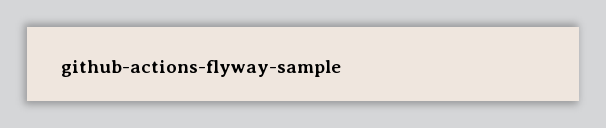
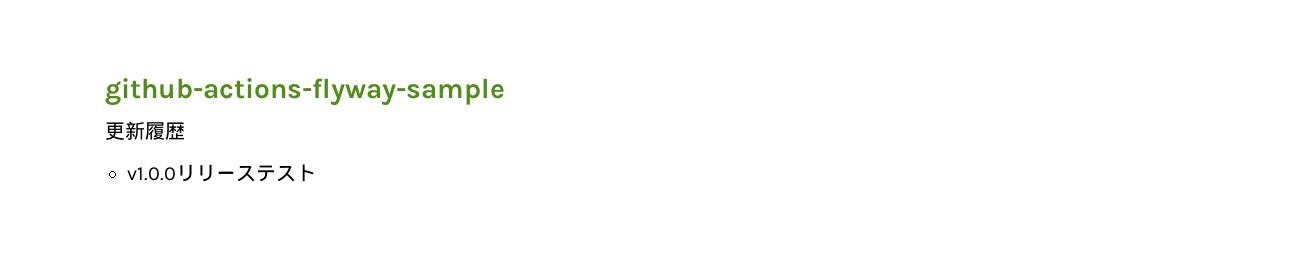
+ 更新履歴
+ v1.0.0リリーステスト

